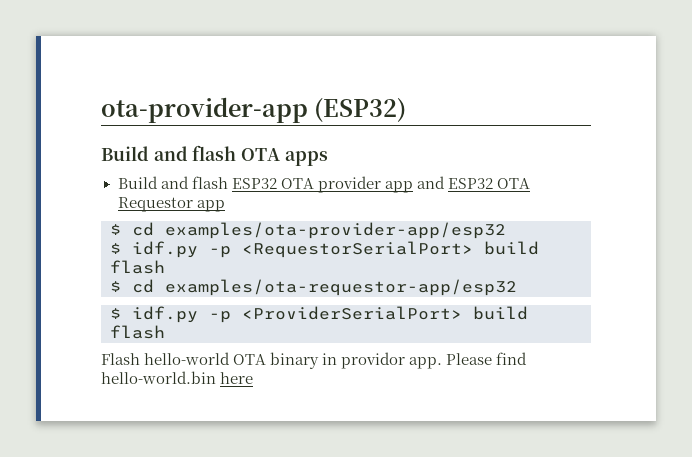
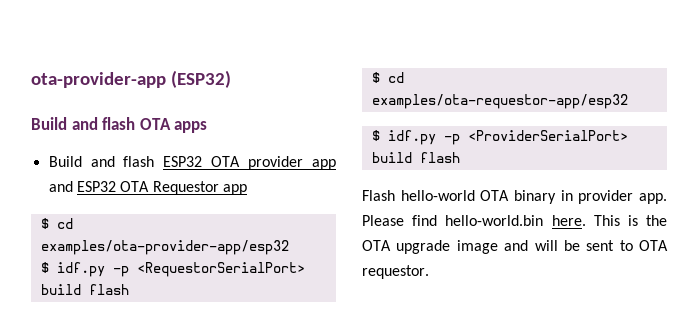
- Flash hello-world OTA binary in providor app.
+ Flash hello-world OTA binary in provider app.
- Please find hello-world.bin here
+ Please find hello-world.bin here. This is the OTA upgrade image and will be sent to OTA requestor.

